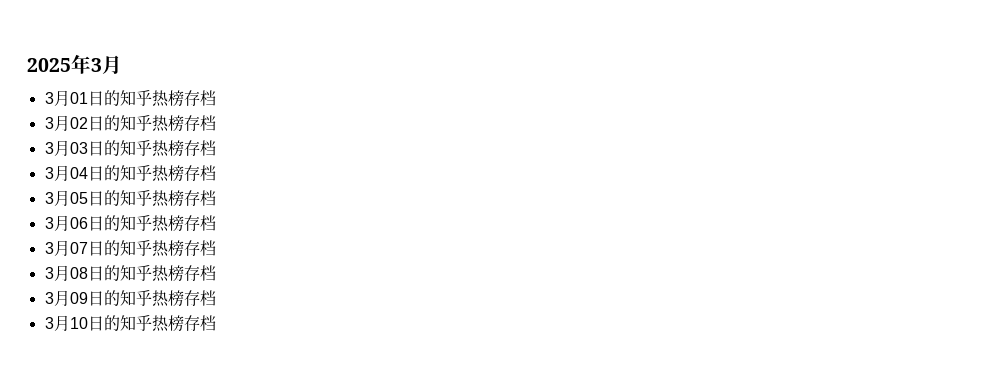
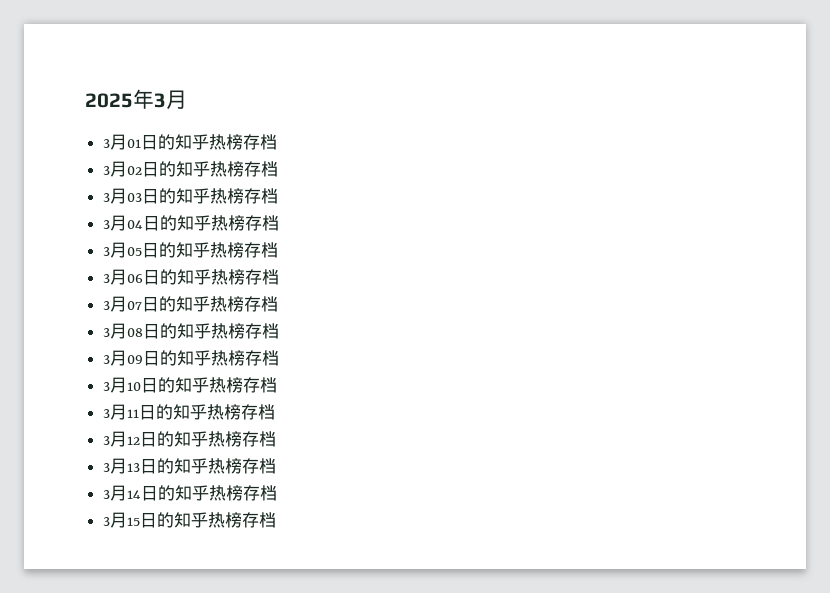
+ 3月11日的知乎热榜存档
+ 3月12日的知乎热榜存档
+ 3月13日的知乎热榜存档
+ 3月14日的知乎热榜存档
+ 3月15日的知乎热榜存档

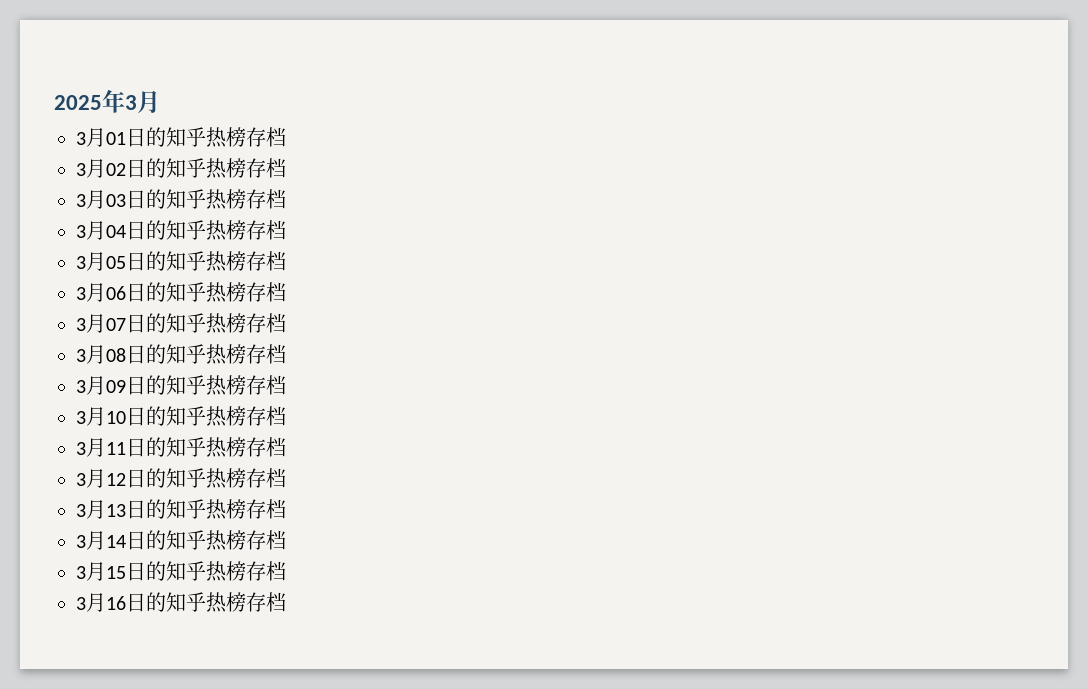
+ 3月16日的知乎热榜存档

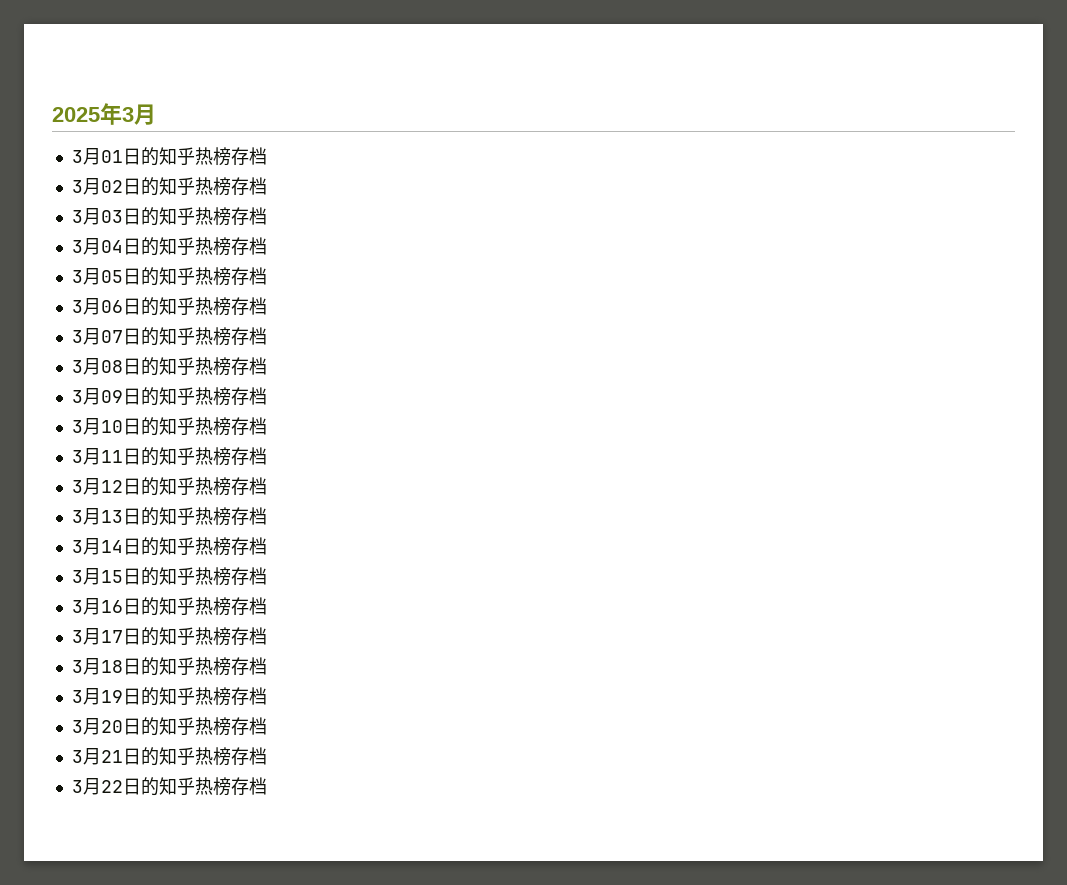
+ 3月17日的知乎热榜存档
+ 3月18日的知乎热榜存档
+ 3月19日的知乎热榜存档
+ 3月20日的知乎热榜存档
+ 3月21日的知乎热榜存档
+ 3月22日的知乎热榜存档

